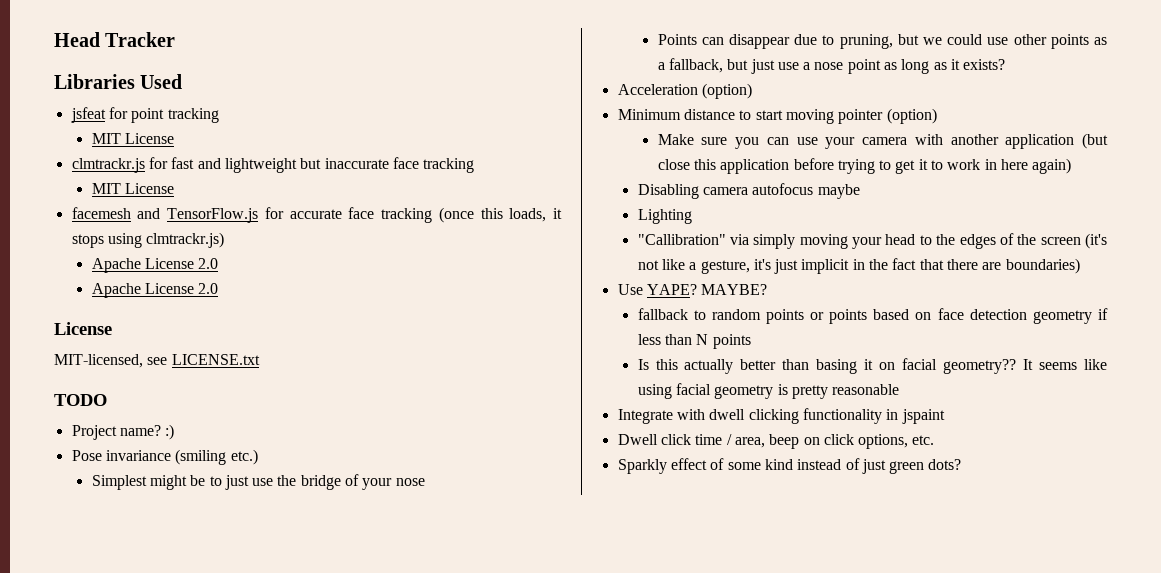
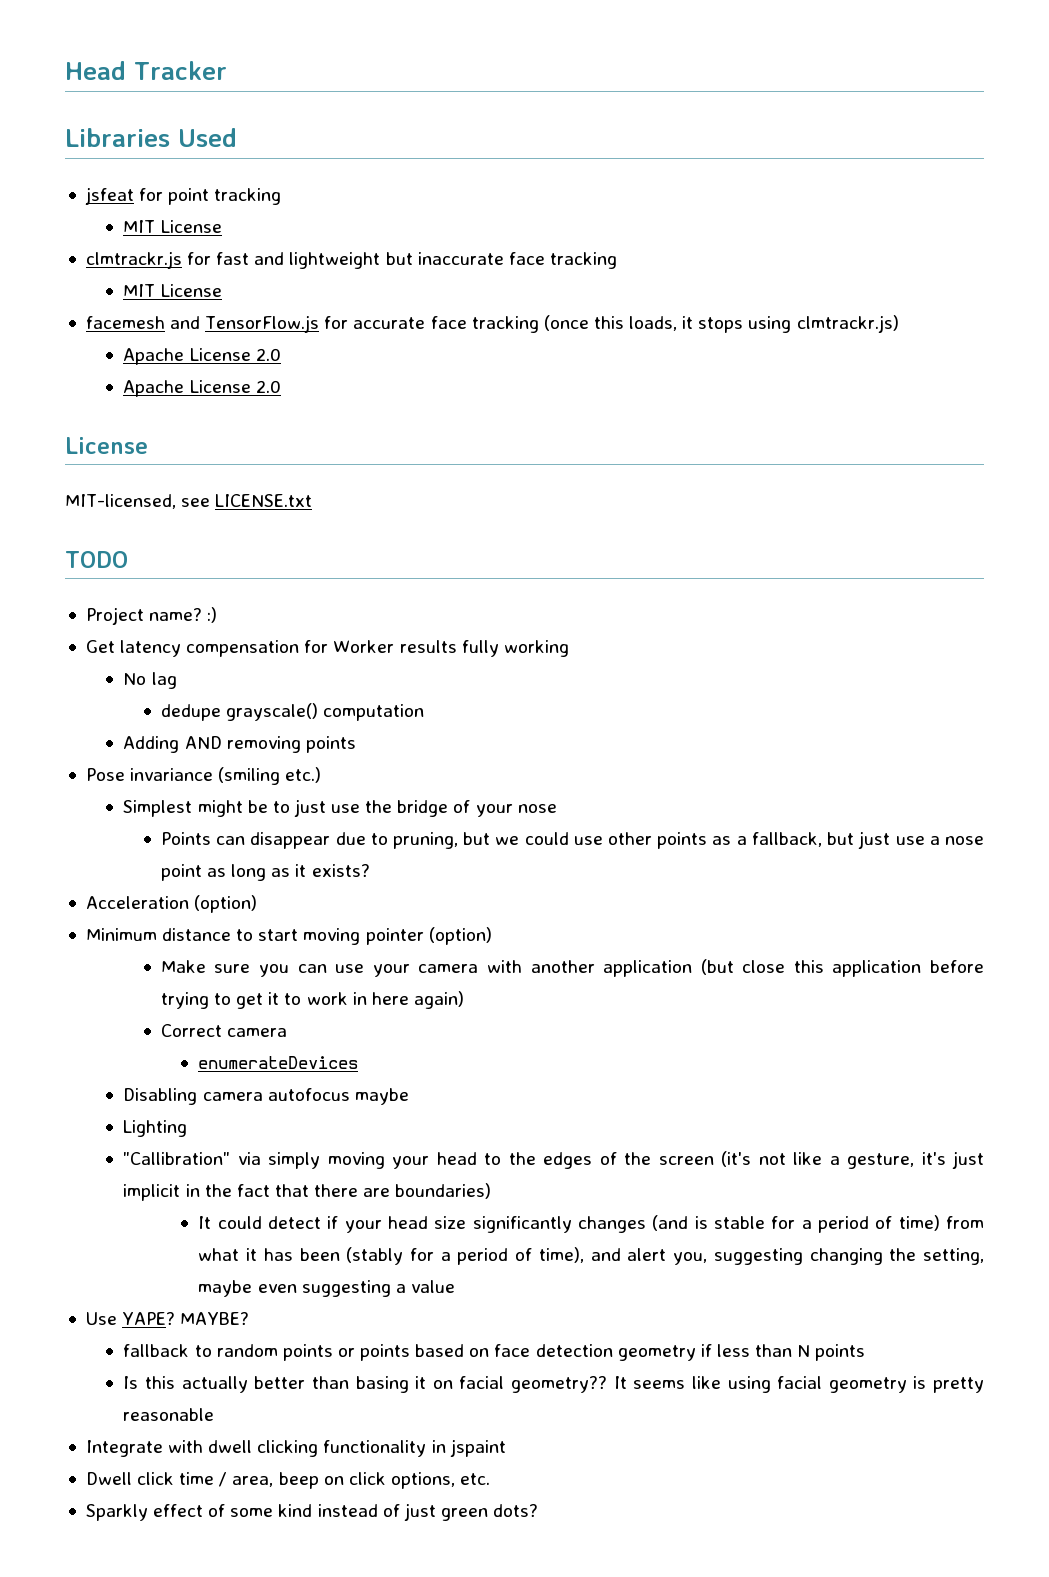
+ Get latency compensation for Worker results fully working
+ No lag
+ dedupe grayscale() computation
+ Adding AND removing points
+ Correct camera
+ enumerateDevices
+ It could detect if your head size significantly changes (and is stable for a period of time) from what it has been (stably for a period of time), and alert you, suggesting changing the setting, maybe even suggesting a value

